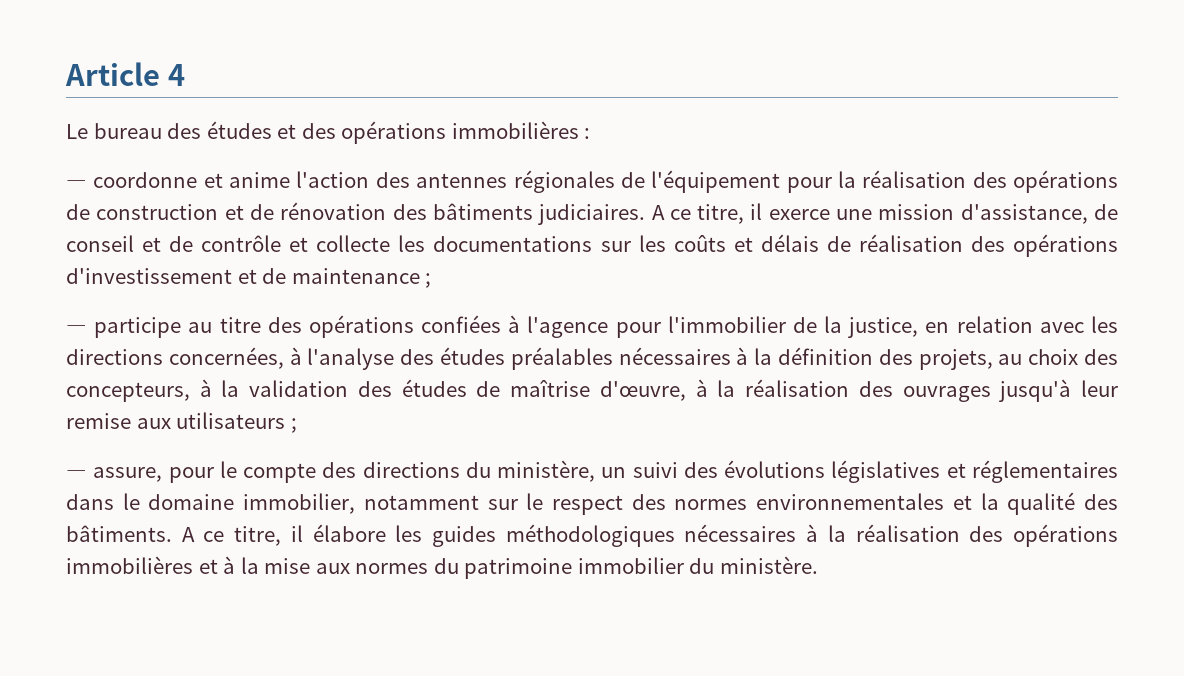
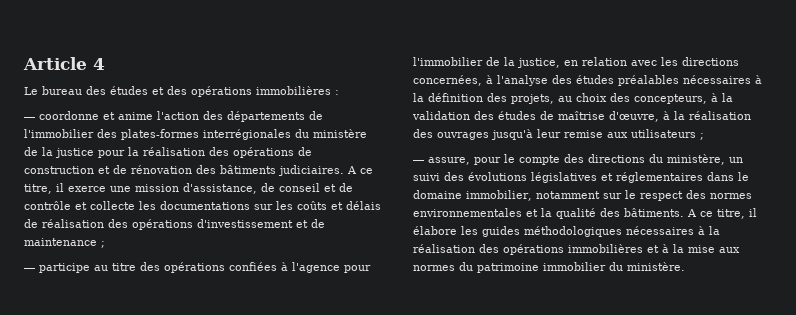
- ― coordonne et anime l'action des antennes régionales de l'équipement pour la réalisation des opérations de construction et de rénovation des bâtiments judiciaires.
+ ― coordonne et anime l'action des départements de l'immobilier des plates-formes interrégionales du ministère de la justice pour la réalisation des opérations de construction et de rénovation des bâtiments judiciaires.

